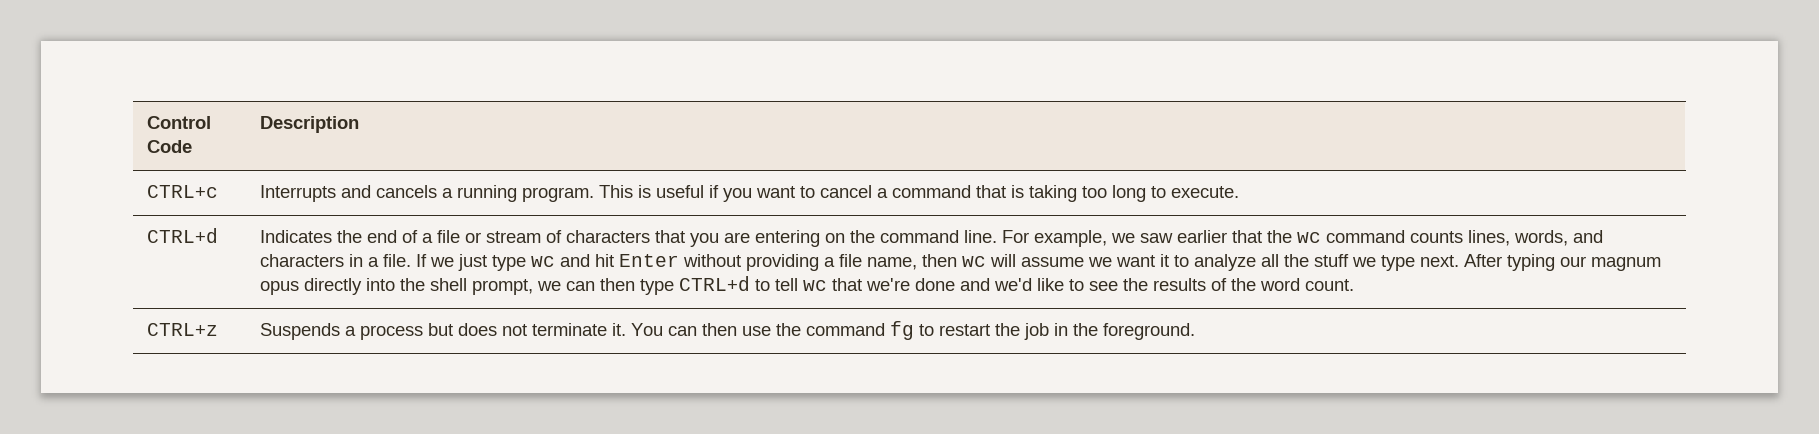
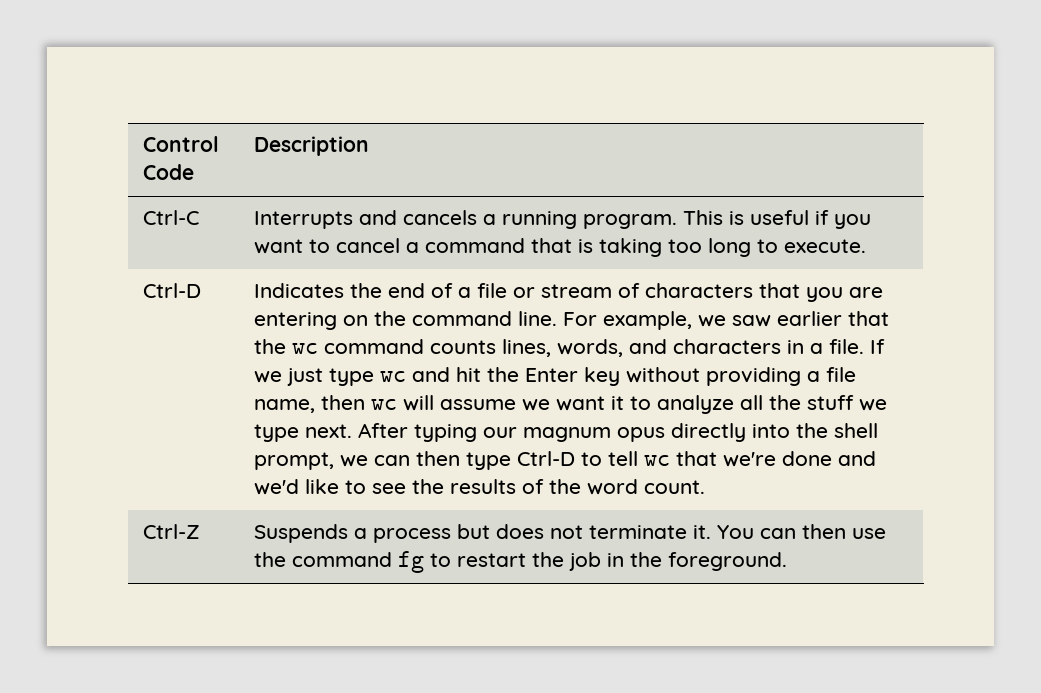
- CTRL+c | Interrupts and cancels a running program. This is useful if you want to cancel a command that is taking too long to execute.
- CTRL+d
+ Ctrl-C | Interrupts and cancels a running program. This is useful if you want to cancel a command that is taking too long to execute.
+ Ctrl-D
- If we just type wc and hit Enter without providing a file name, then wc will assume we want it to analyze all the stuff we type next.
+ If we just type wc and hit the Enter key without providing a file name, then wc will assume we want it to analyze all the stuff we type next.
- After typing our magnum opus directly into the shell prompt, we can then type CTRL+d to tell wc that we're done and we'd like to see the results of the word count.
+ After typing our magnum opus directly into the shell prompt, we can then type Ctrl-D to tell wc that we're done and we'd like to see the results of the word count.
- CTRL+z | Suspends a process but does not terminate it. You can then use the command fg to restart the job in the foreground.
+ Ctrl-Z | Suspends a process but does not terminate it. You can then use the command fg to restart the job in the foreground.

